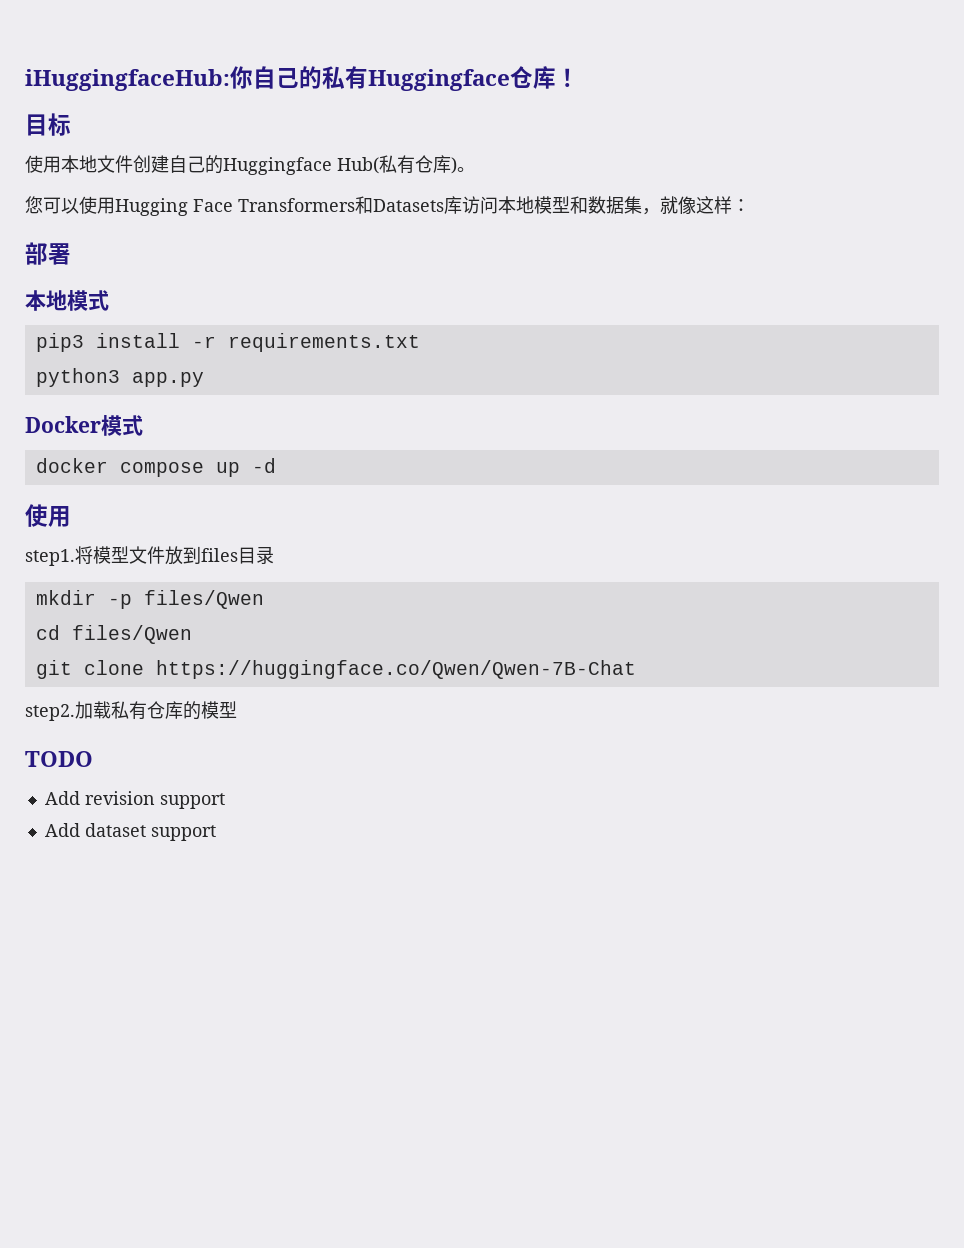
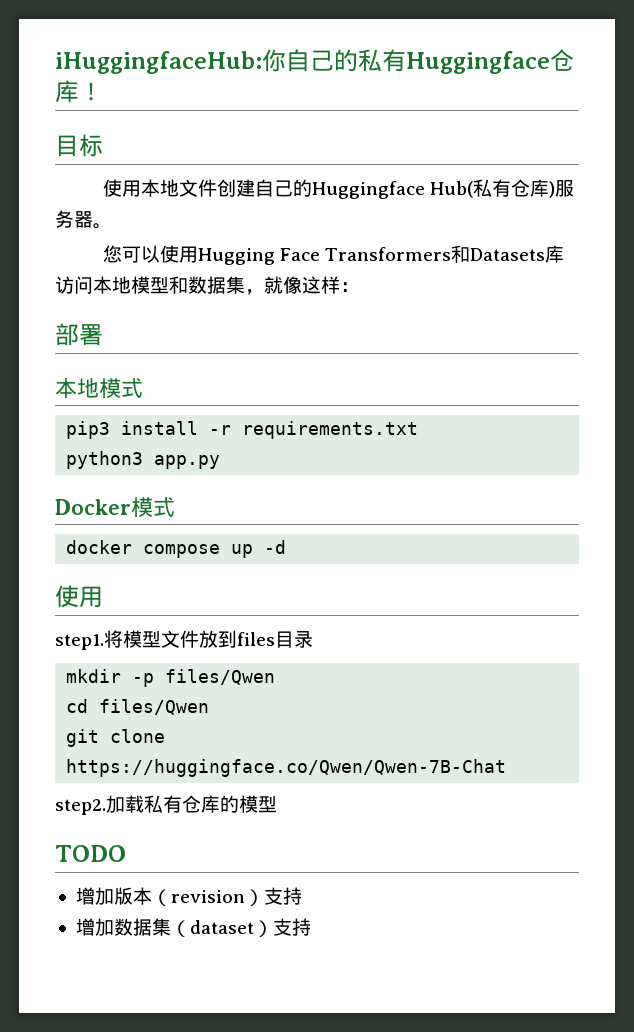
- 使用本地文件创建自己的Huggingface Hub(私有仓库)。
+ 使用本地文件创建自己的Huggingface Hub(私有仓库)服务器。
- Add revision support
- Add dataset support
+ 增加版本（revision）支持
+ 增加数据集（dataset）支持

